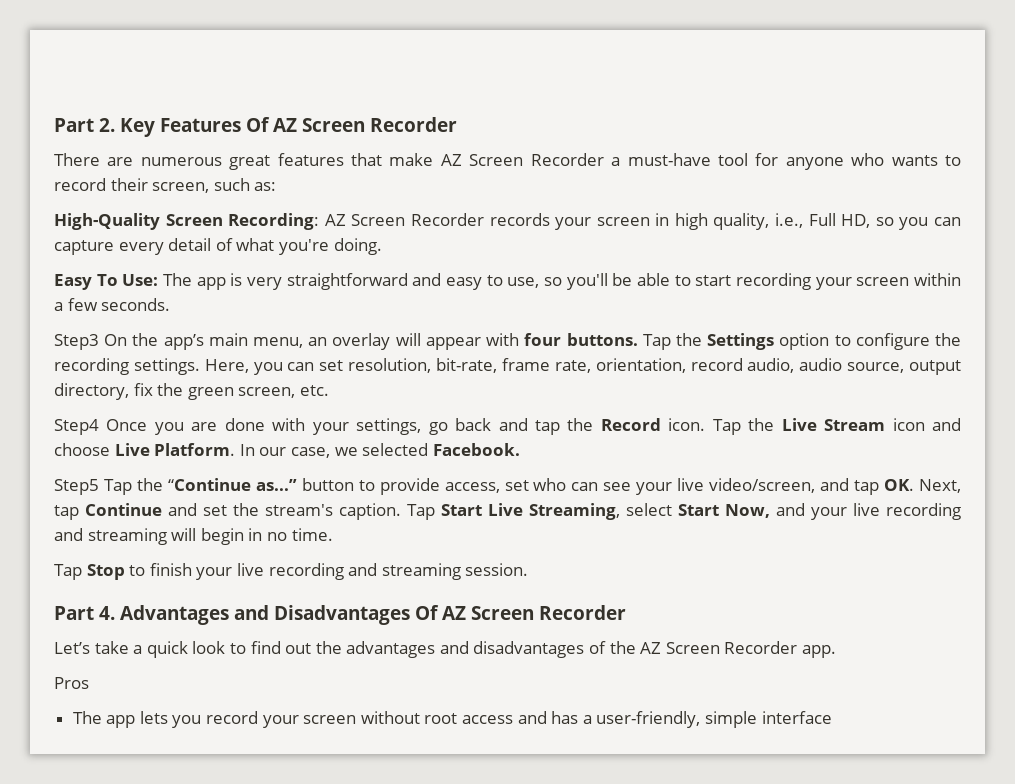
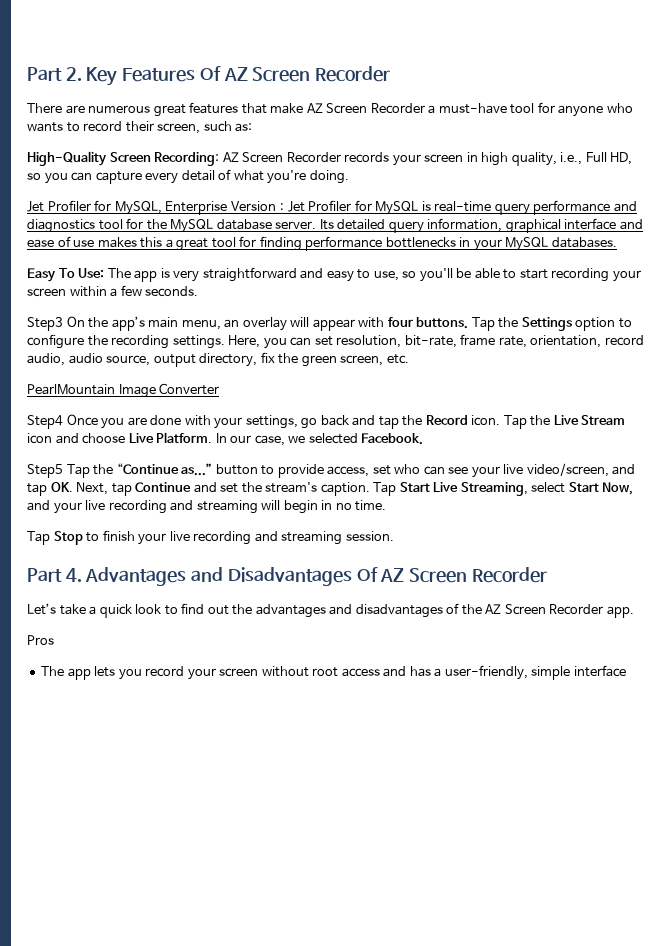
+ Jet Profiler for MySQL, Enterprise Version：Jet Profiler for MySQL is real-time query performance and diagnostics tool for the MySQL database server. Its detailed query information, graphical interface and ease of use makes this a great tool for finding performance bottlenecks in your MySQL databases.
+ PearlMountain Image Converter

